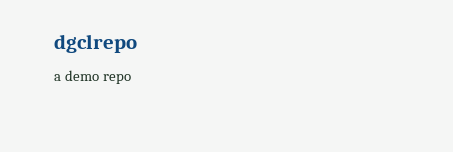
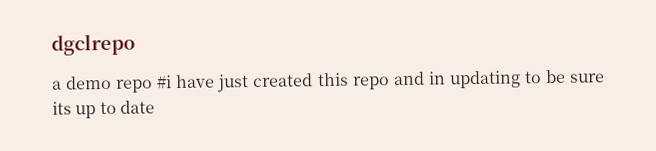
- a demo repo
+ a demo repo #i have just created this repo and in updating to be sure its up to date

